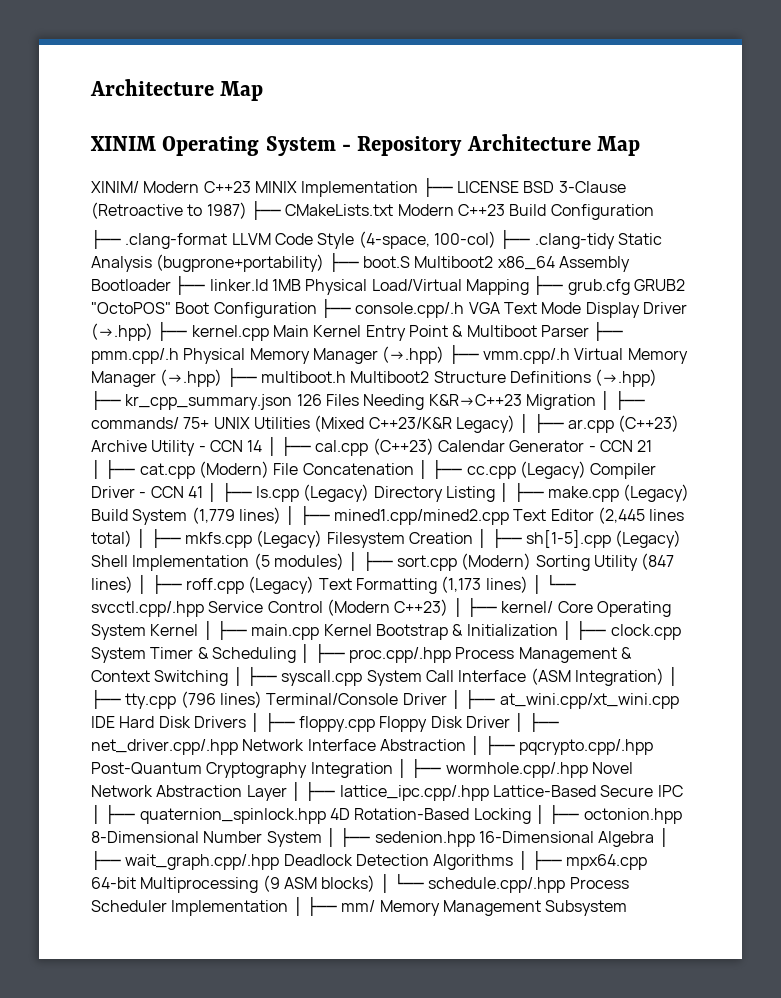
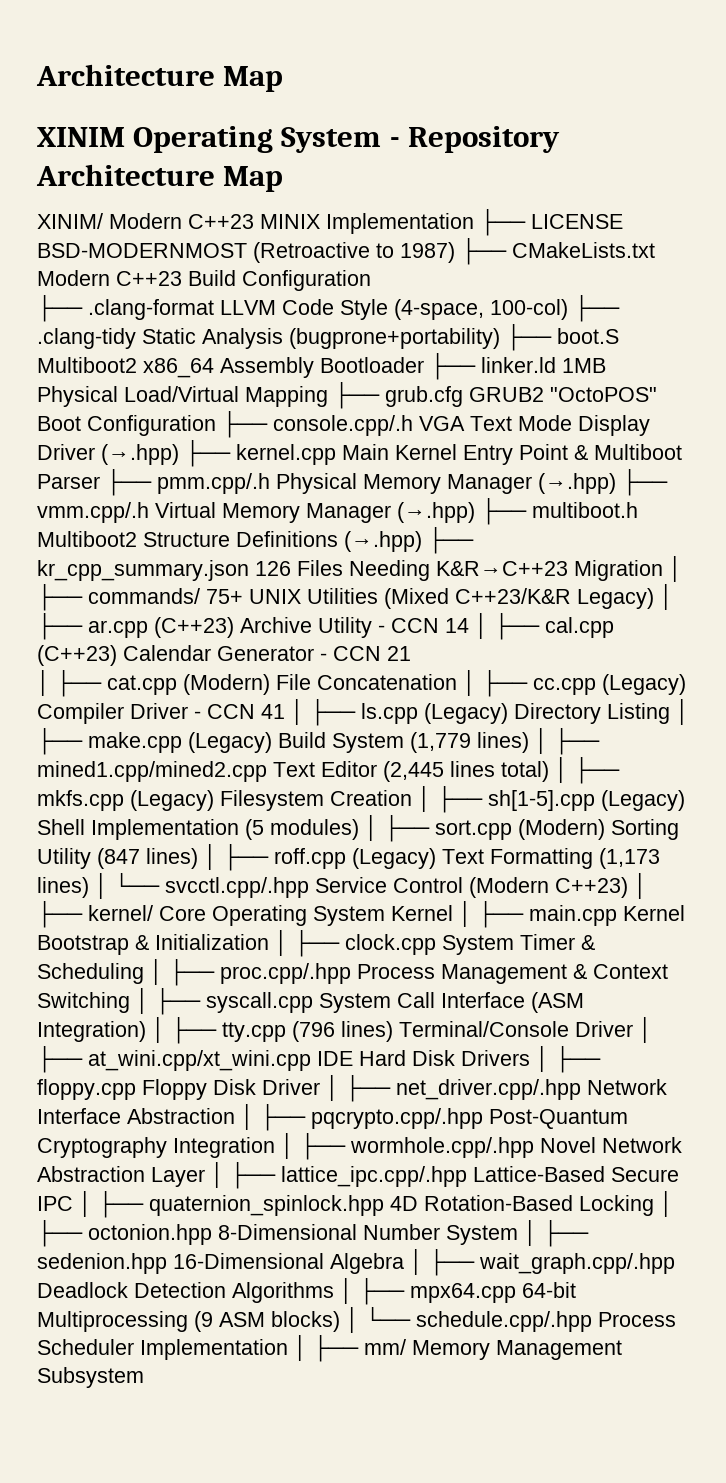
- XINIM/ Modern C++23 MINIX Implementation ├── LICENSE BSD 3-Clause (Retroactive to 1987) ├── CMakeLists.txt Modern C++23 Build Configuration
+ XINIM/ Modern C++23 MINIX Implementation ├── LICENSE BSD-MODERNMOST (Retroactive to 1987) ├── CMakeLists.txt Modern C++23 Build Configuration

